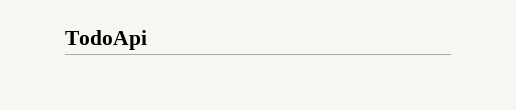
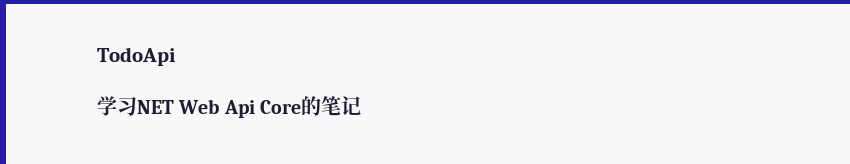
+ 学习NET Web Api Core的笔记

